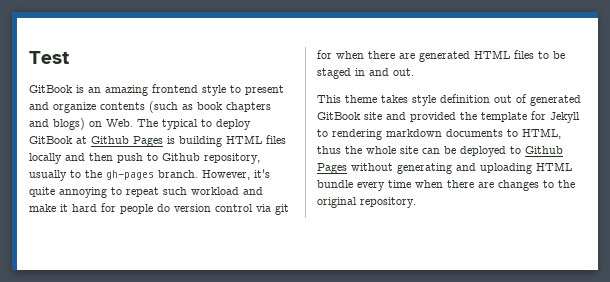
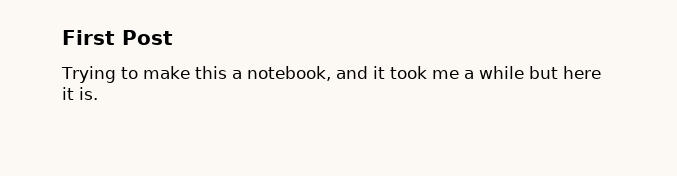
- Test
- GitBook is an amazing frontend style to present and organize contents (such as book chapters and blogs) on Web. The typical to deploy GitBook at Github Pages is building HTML files locally and then push to Github repository, usually to the gh-pages branch. However, it's quite annoying to repeat such workload and make it hard for people do version control via git for when there are generated HTML files to be staged in and out.
- This theme takes style definition out of generated GitBook site and provided the template for Jekyll to rendering markdown documents to HTML, thus the whole site can be deployed to Github Pages without generating and uploading HTML bundle every time when there are changes to the original repository.
+ First Post
+ Trying to make this a notebook, and it took me a while but here it is.

